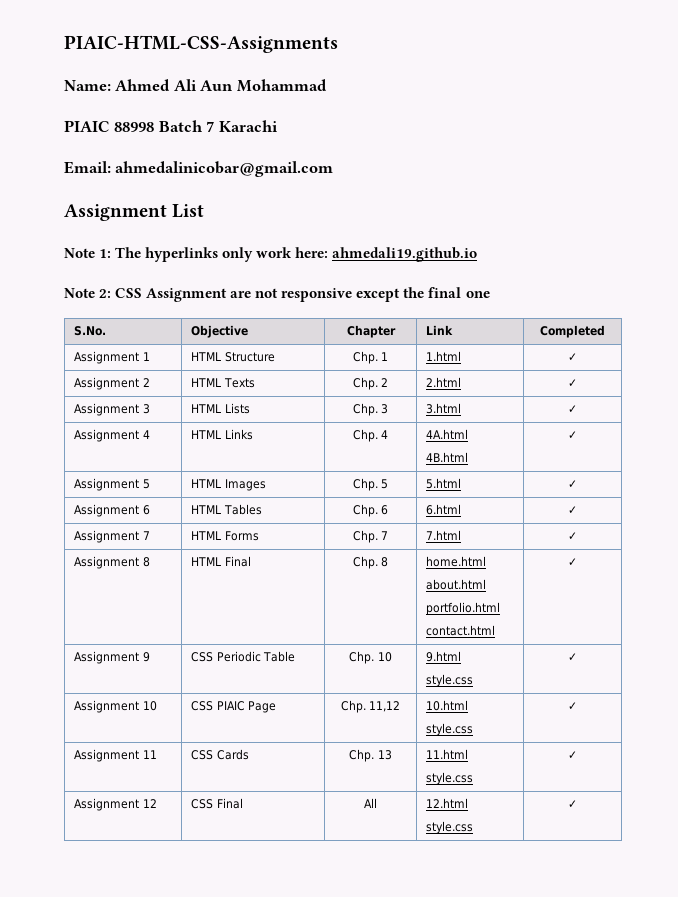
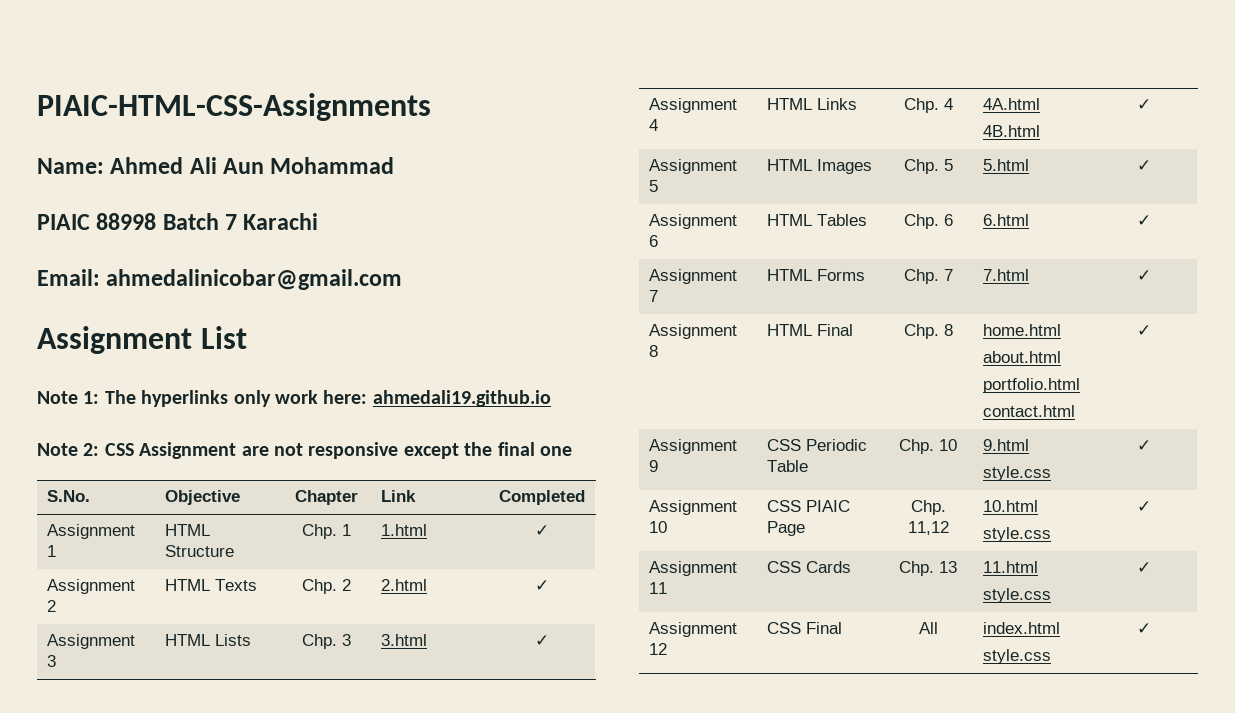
- Assignment 12 | CSS Final | All | 12.html
+ Assignment 12 | CSS Final | All | index.html

